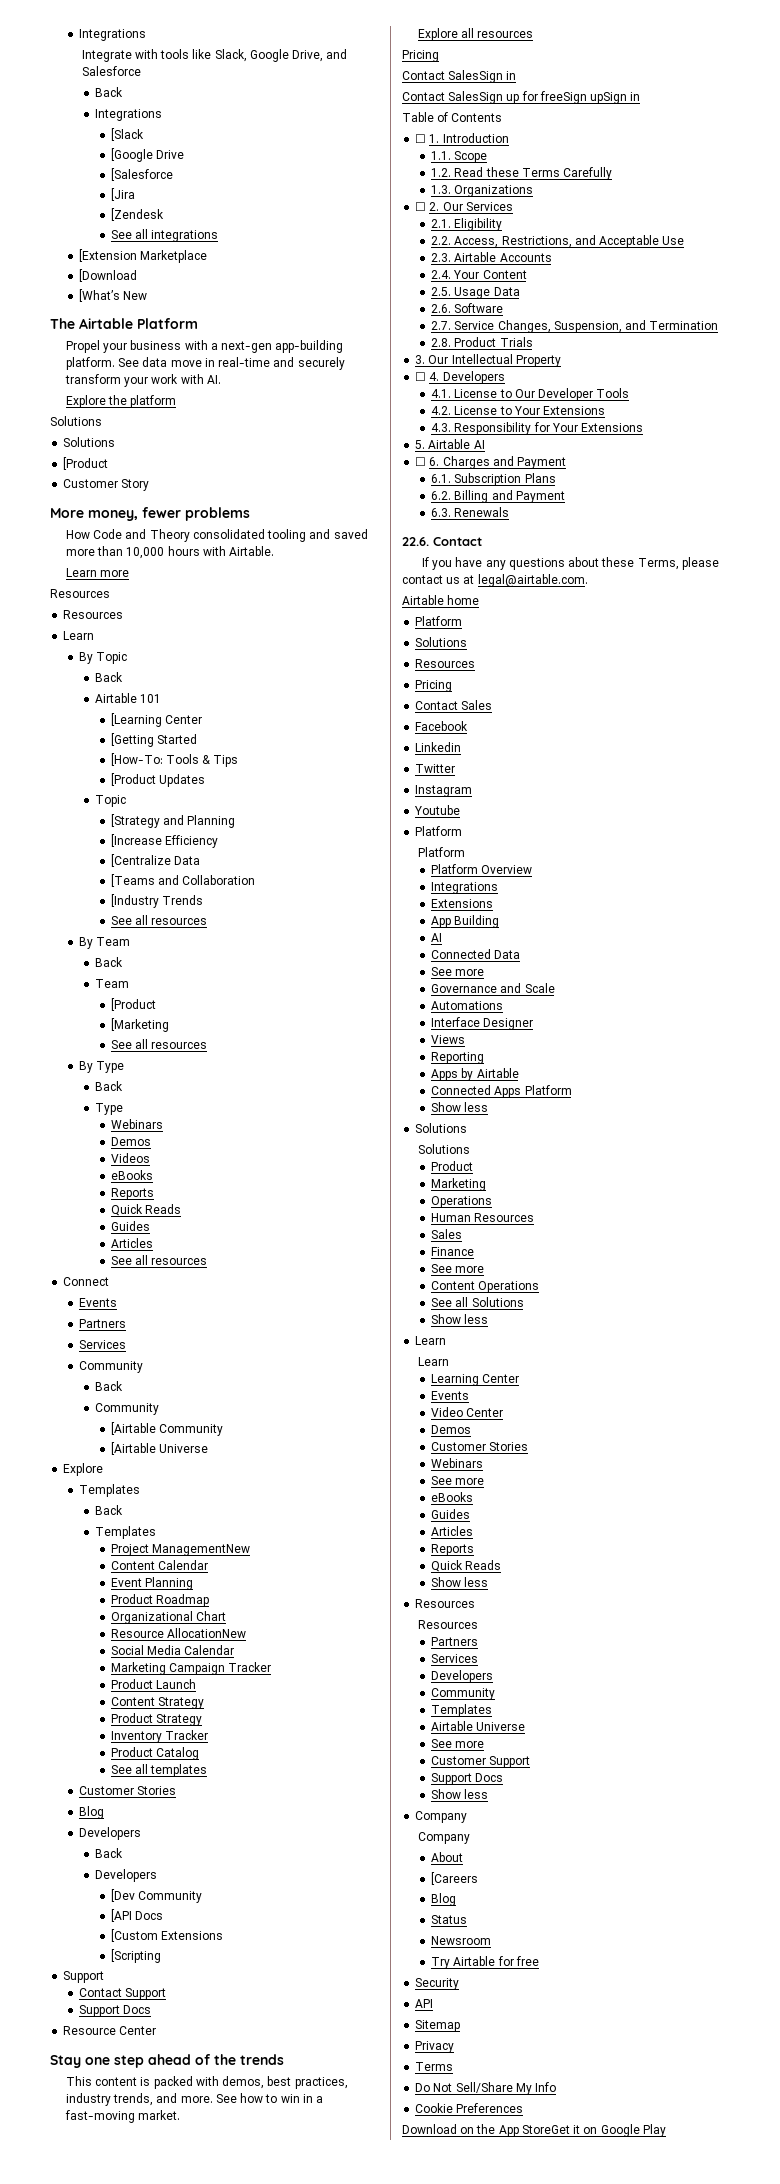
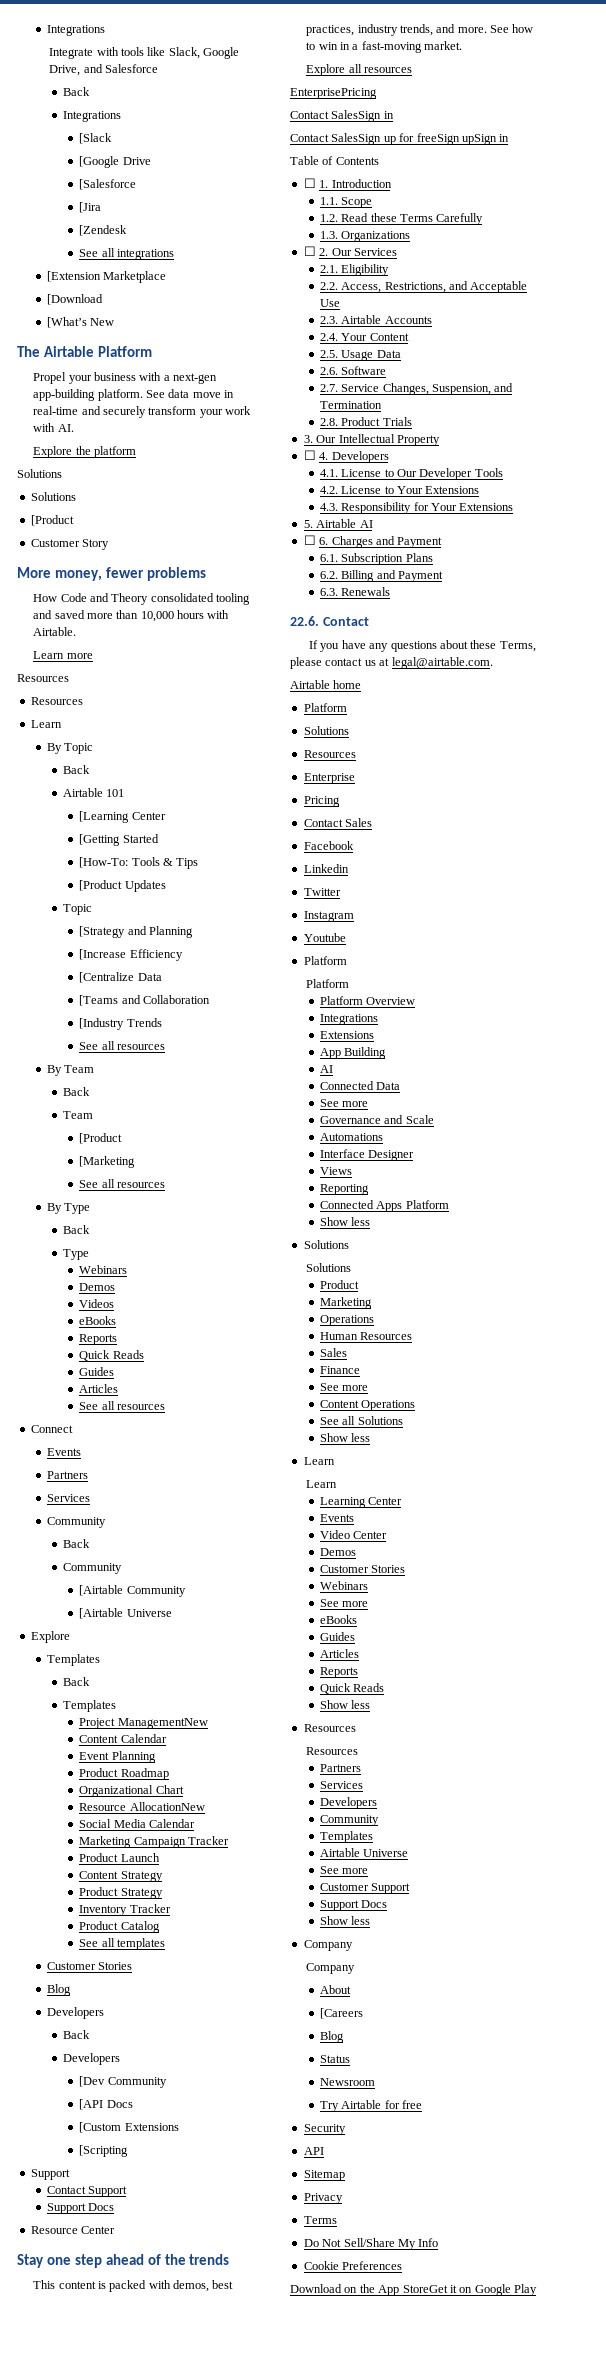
  Explore all resources
- Pricing
+ EnterprisePricing
+ Enterprise
- Apps by Airtable

